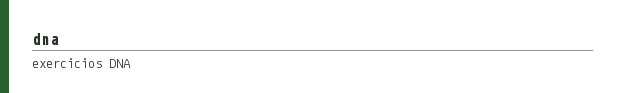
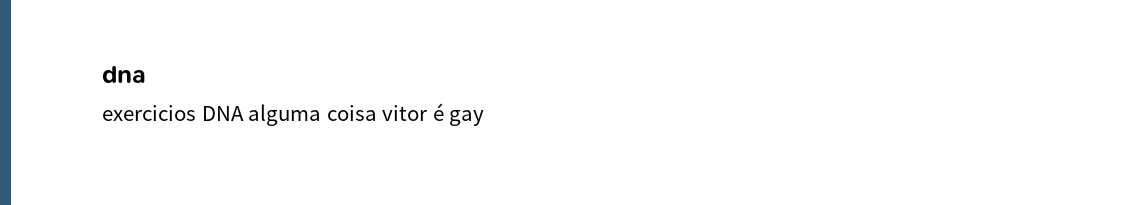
- exercicios DNA
+ exercicios DNA alguma coisa vitor é gay

